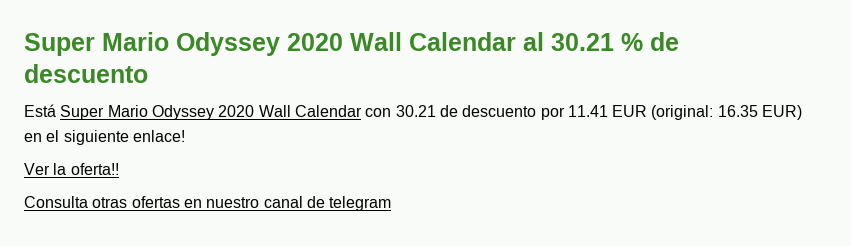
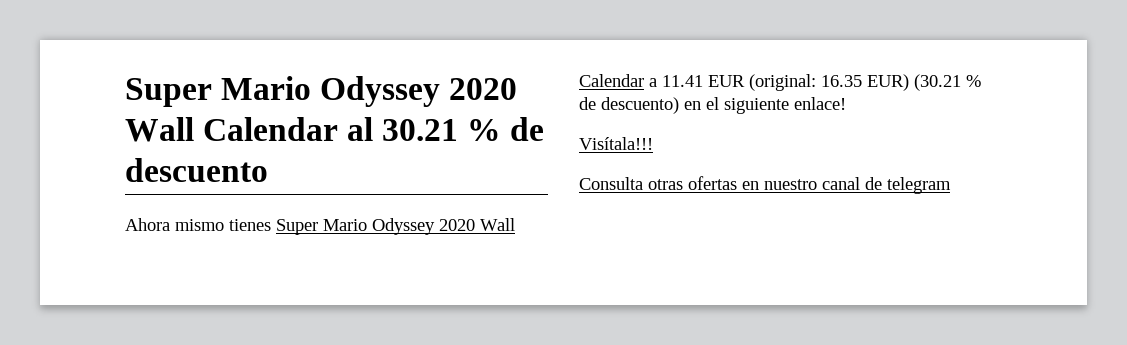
- Está Super Mario Odyssey 2020 Wall Calendar con 30.21 de descuento por 11.41 EUR (original: 16.35 EUR) en el siguiente enlace!
+ Ahora mismo tienes Super Mario Odyssey 2020 Wall Calendar a 11.41 EUR (original: 16.35 EUR) (30.21 % de descuento) en el siguiente enlace!
- Ver la oferta!!
+ Visítala!!!

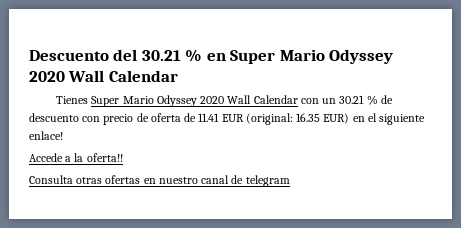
- Super Mario Odyssey 2020 Wall Calendar al 30.21 % de descuento
- Ahora mismo tienes Super Mario Odyssey 2020 Wall Calendar a 11.41 EUR (original: 16.35 EUR) (30.21 % de descuento) en el siguiente enlace!
+ Descuento del 30.21 % en Super Mario Odyssey 2020 Wall Calendar
+ Tienes Super Mario Odyssey 2020 Wall Calendar con un 30.21 % de descuento con precio de oferta de 11.41 EUR (original: 16.35 EUR) en el siguiente enlace!
- Visítala!!!
+ Accede a la oferta!!

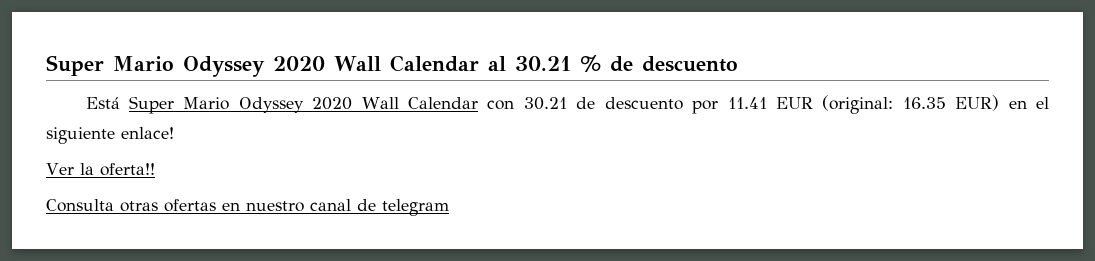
- Descuento del 30.21 % en Super Mario Odyssey 2020 Wall Calendar
- Tienes Super Mario Odyssey 2020 Wall Calendar con un 30.21 % de descuento con precio de oferta de 11.41 EUR (original: 16.35 EUR) en el siguiente enlace!
+ Super Mario Odyssey 2020 Wall Calendar al 30.21 % de descuento
+ Está Super Mario Odyssey 2020 Wall Calendar con 30.21 de descuento por 11.41 EUR (original: 16.35 EUR) en el siguiente enlace!
- Accede a la oferta!!
+ Ver la oferta!!

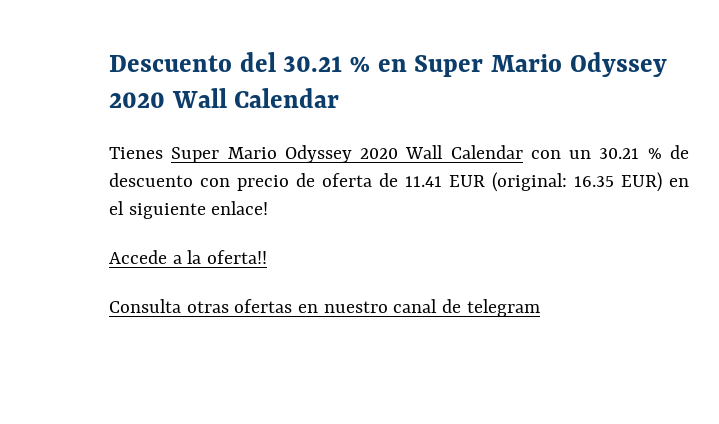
- Super Mario Odyssey 2020 Wall Calendar al 30.21 % de descuento
- Está Super Mario Odyssey 2020 Wall Calendar con 30.21 de descuento por 11.41 EUR (original: 16.35 EUR) en el siguiente enlace!
+ Descuento del 30.21 % en Super Mario Odyssey 2020 Wall Calendar
+ Tienes Super Mario Odyssey 2020 Wall Calendar con un 30.21 % de descuento con precio de oferta de 11.41 EUR (original: 16.35 EUR) en el siguiente enlace!
- Ver la oferta!!
+ Accede a la oferta!!

